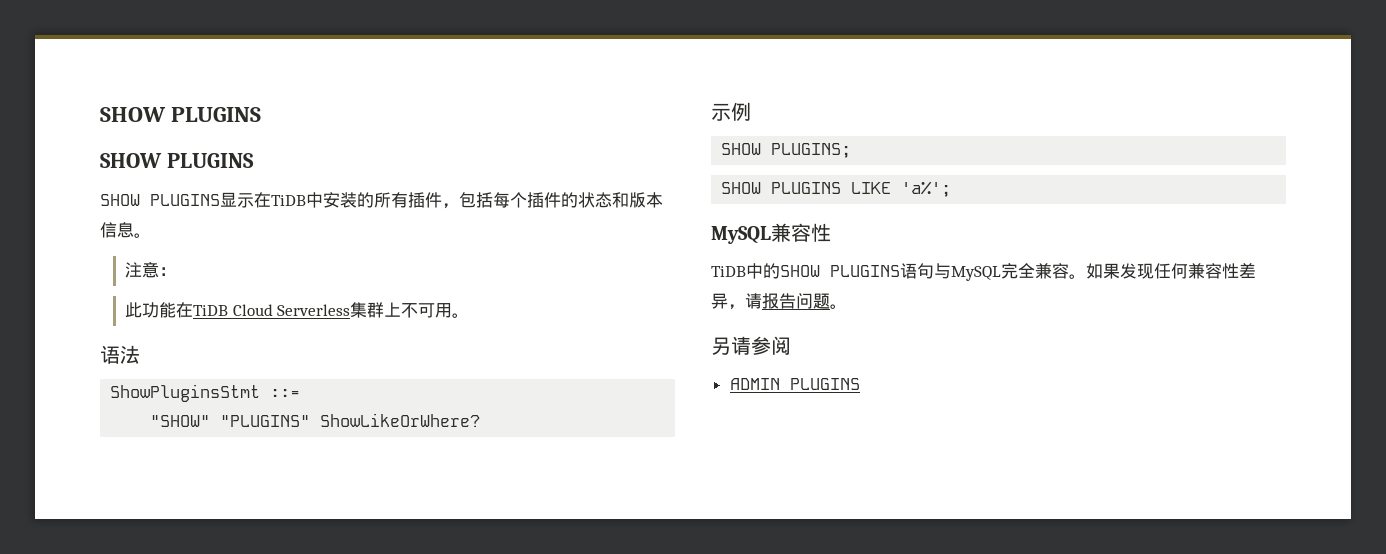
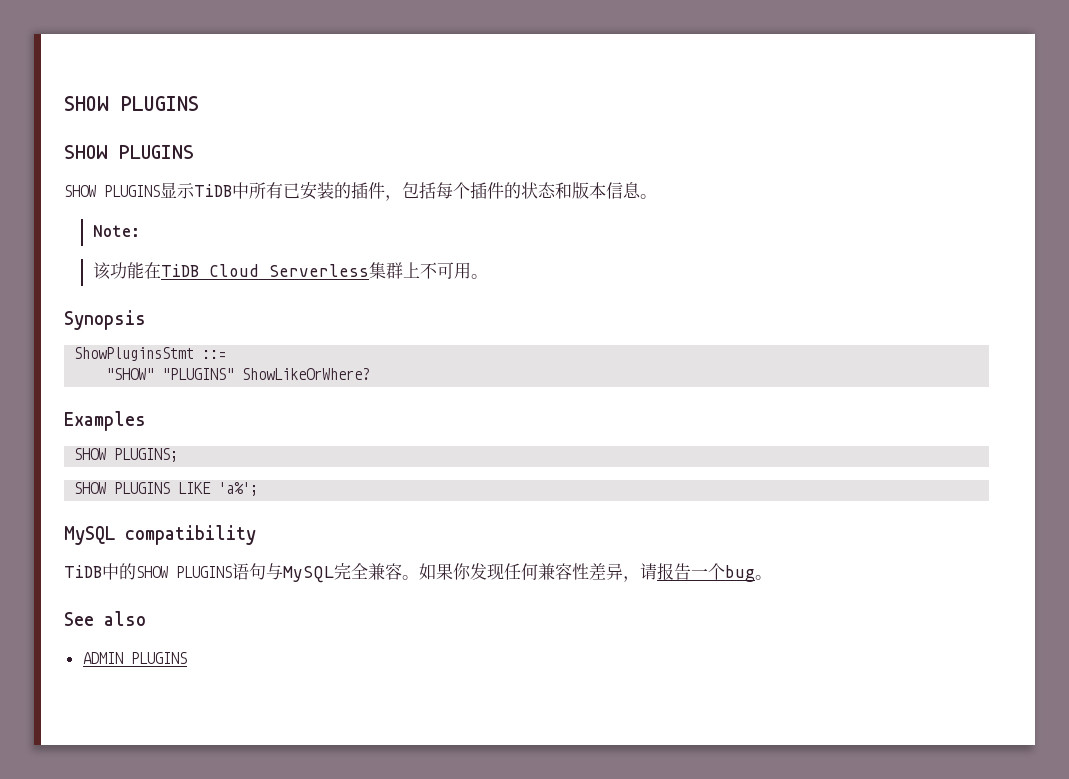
- SHOW PLUGINS显示在TiDB中安装的所有插件，包括每个插件的状态和版本信息。
+ SHOW PLUGINS显示TiDB中所有已安装的插件，包括每个插件的状态和版本信息。
- 注意：
- 此功能在TiDB Cloud Serverless集群上不可用。
+ Note:
+ 该功能在TiDB Cloud Serverless集群上不可用。
- 语法
+ Synopsis
- 示例
+ Examples
- MySQL兼容性
+ MySQL compatibility
- 如果发现任何兼容性差异，请报告问题。
- 另请参阅
+ 如果你发现任何兼容性差异，请报告一个bug。
+ See also

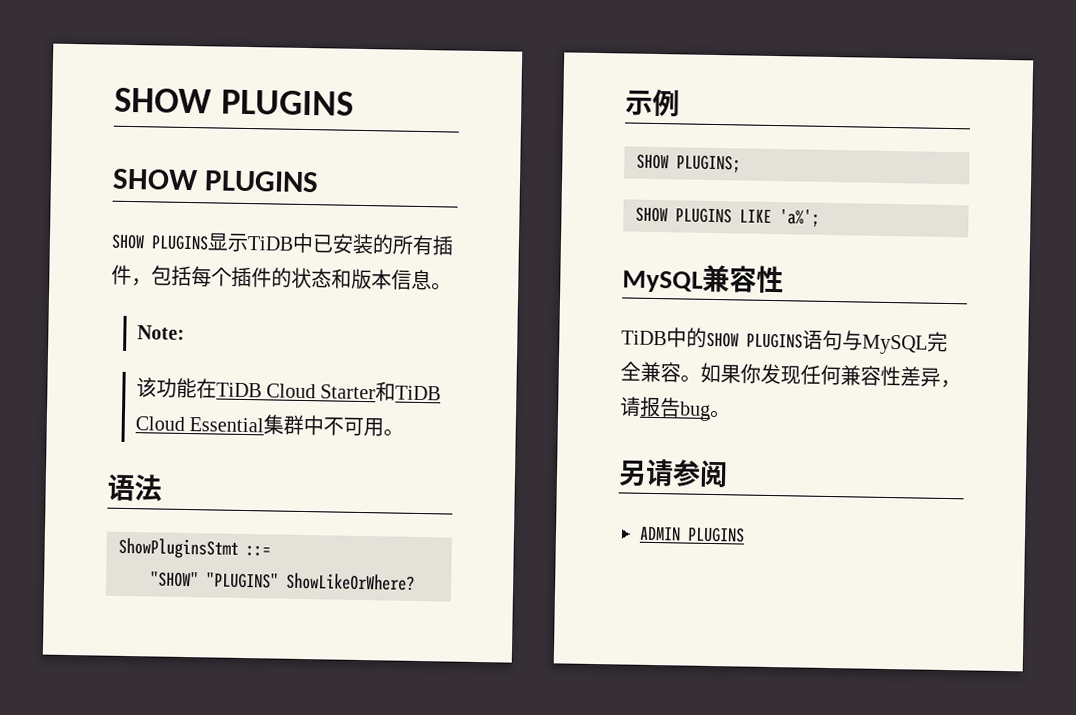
- SHOW PLUGINS显示TiDB中所有已安装的插件，包括每个插件的状态和版本信息。
+ SHOW PLUGINS显示TiDB中已安装的所有插件，包括每个插件的状态和版本信息。
- 该功能在TiDB Cloud Serverless集群上不可用。
+ 该功能在TiDB Cloud Starter和TiDB Cloud Essential集群中不可用。
- Synopsis
+ 语法
- Examples
+ 示例
- MySQL compatibility
+ MySQL兼容性
- 如果你发现任何兼容性差异，请报告一个bug。
+ 如果你发现任何兼容性差异，请报告bug。
- See also
+ 另请参阅

